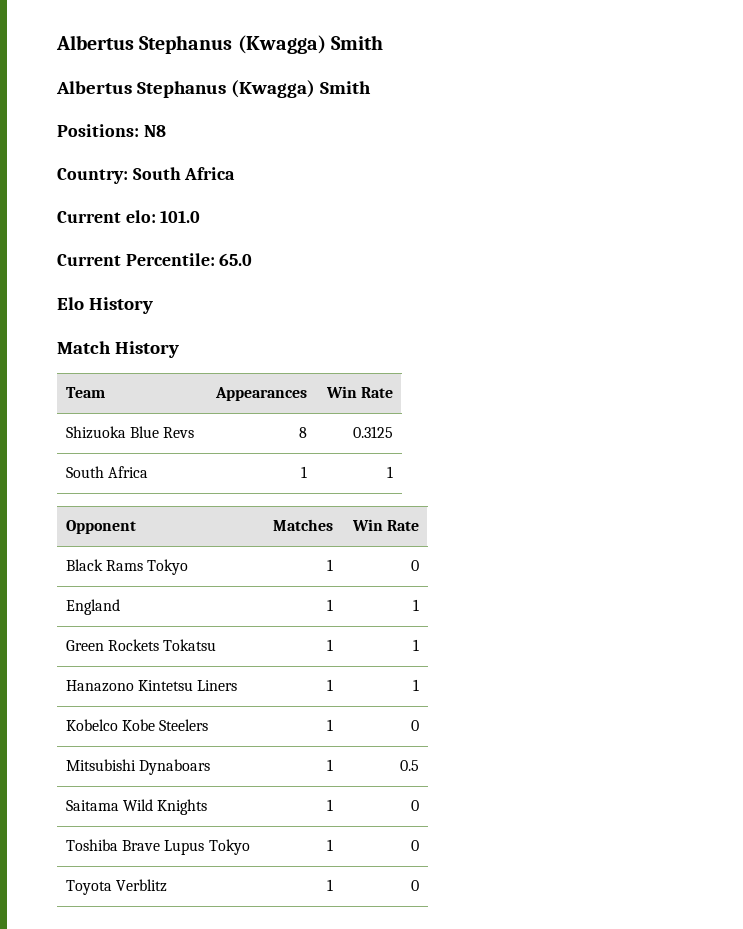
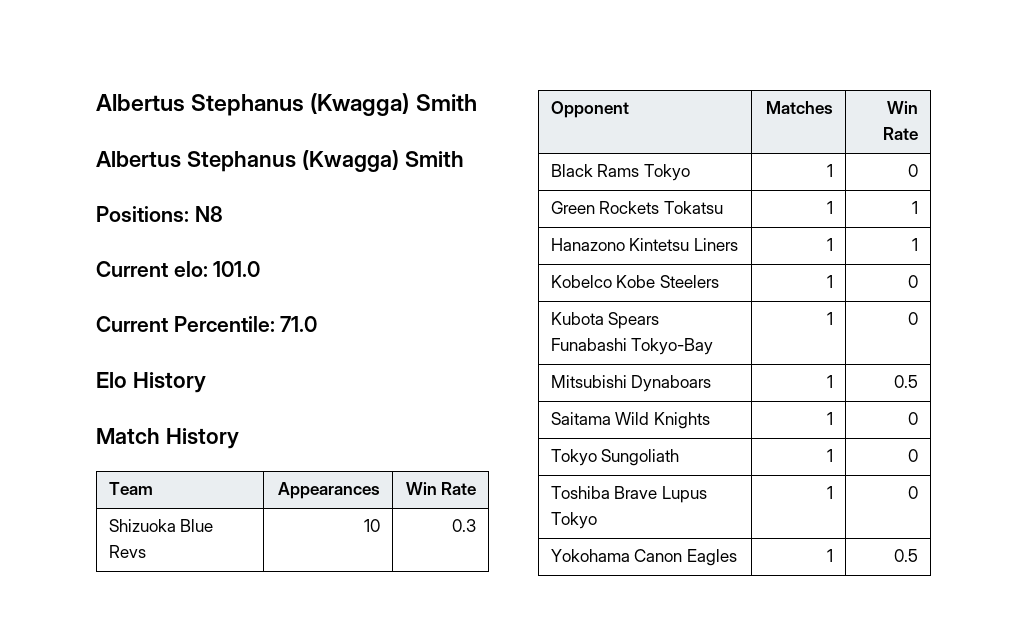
- Country: South Africa
- Current Percentile: 65.0
+ Current Percentile: 71.0
- Shizuoka Blue Revs | 8 | 0.3125
- South Africa | 1 | 1
+ Shizuoka Blue Revs | 10 | 0.3
- England | 1 | 1
+ Kubota Spears Funabashi Tokyo-Bay | 1 | 0
+ Tokyo Sungoliath | 1 | 0
- Toyota Verblitz | 1 | 0
+ Yokohama Canon Eagles | 1 | 0.5

